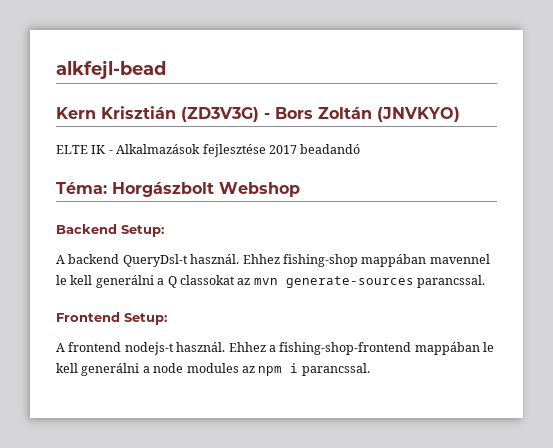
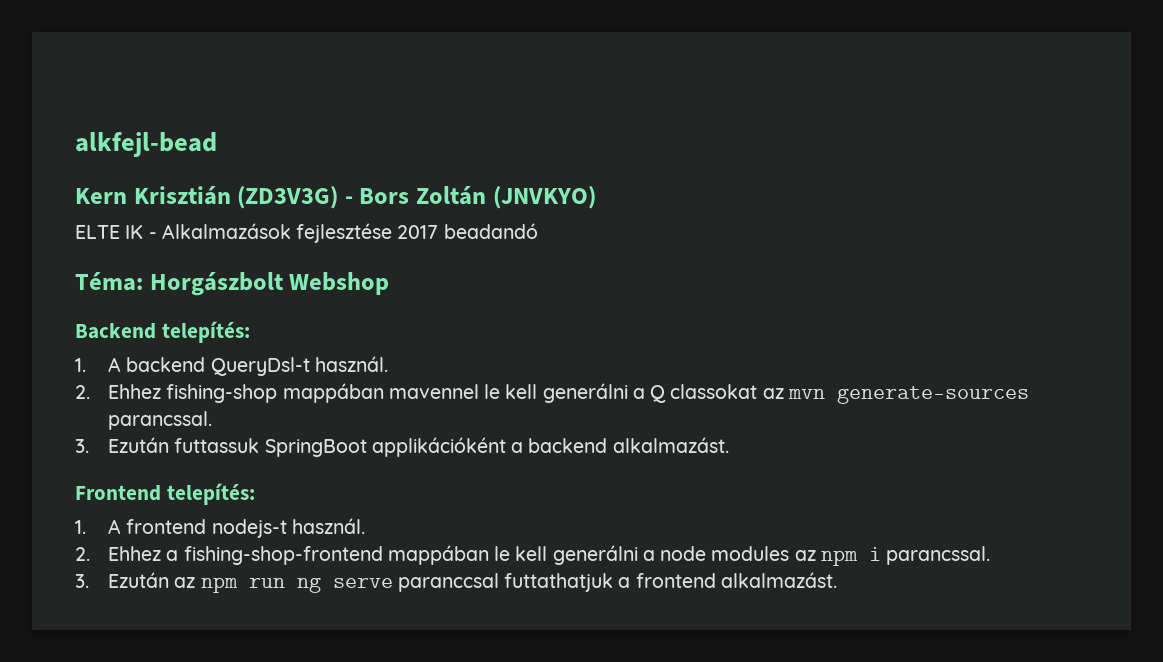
- Backend Setup:
- A backend QueryDsl-t használ. Ehhez fishing-shop mappában mavennel le kell generálni a Q classokat az mvn generate-sources parancssal.
+ Backend telepítés:
+ 1. A backend QueryDsl-t használ.
+ 2. Ehhez fishing-shop mappában mavennel le kell generálni a Q classokat az mvn generate-sources parancssal.
+ 3. Ezután futtassuk SpringBoot applikációként a backend alkalmazást.
- Frontend Setup:
- A frontend nodejs-t használ. Ehhez a fishing-shop-frontend mappában le kell generálni a node modules az npm i parancssal.
+ Frontend telepítés:
+ 1. A frontend nodejs-t használ.
+ 2. Ehhez a fishing-shop-frontend mappában le kell generálni a node modules az npm i parancssal.
+ 3. Ezután az npm run ng serve paranccsal futtathatjuk a frontend alkalmazást.

